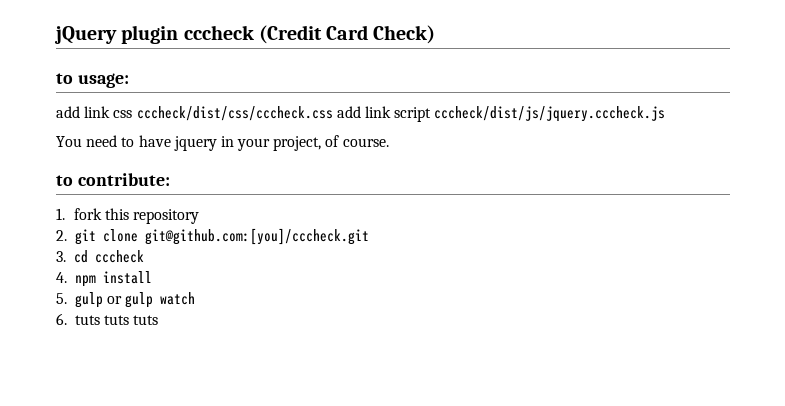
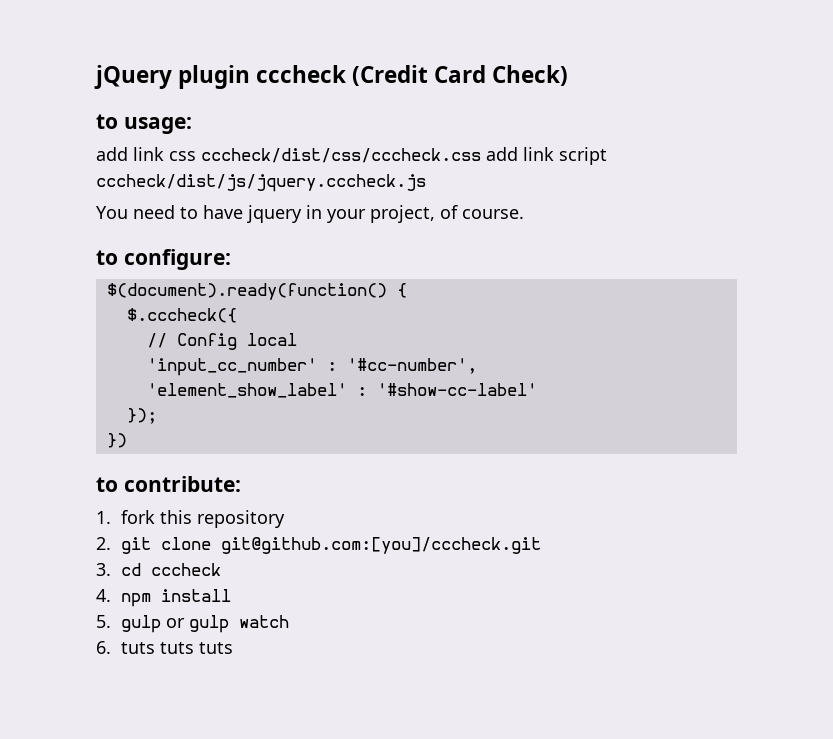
+ to configure:
+ $(document).ready(function() {
+ $.cccheck({
+ // Config local
+ 'input_cc_number' : '#cc-number',
+ 'element_show_label' : '#show-cc-label'
+ });
+ })

